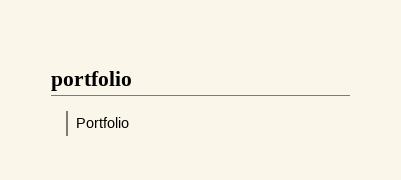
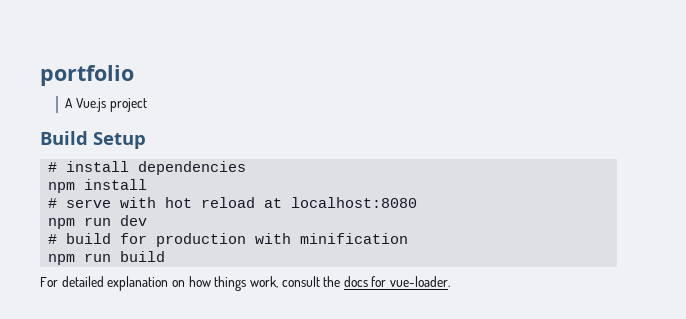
- Portfolio
+ A Vue.js project
+ Build Setup
+ # install dependencies
+ npm install
+ # serve with hot reload at localhost:8080
+ npm run dev
+ # build for production with minification
+ npm run build
+ For detailed explanation on how things work, consult the docs for vue-loader.

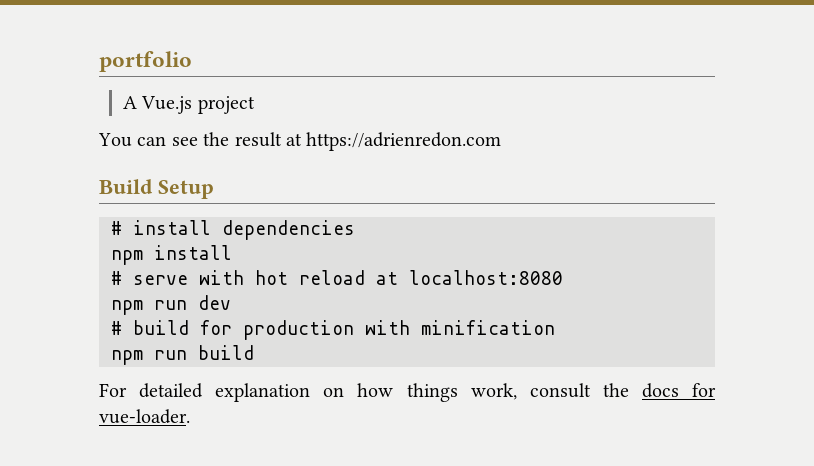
+ You can see the result at https://adrienredon.com

